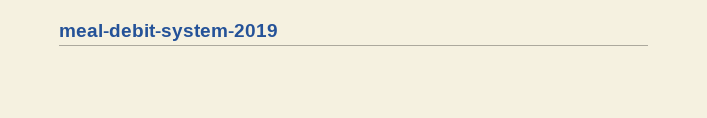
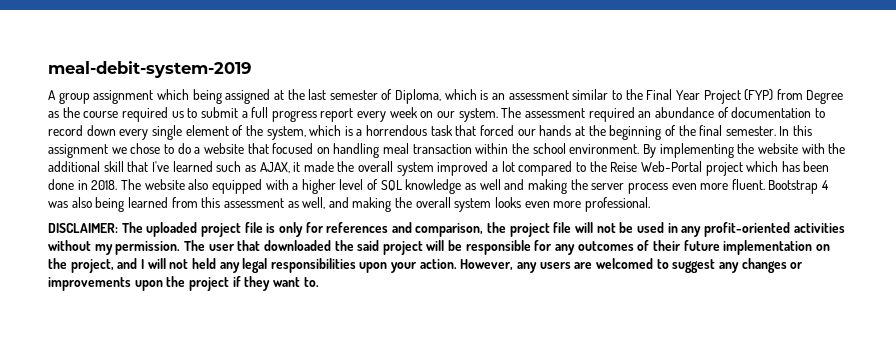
+ A group assignment which being assigned at the last semester of Diploma, which is an assessment similar to the Final Year Project (FYP) from Degree as the course required us to submit a full progress report every week on our system. The assessment required an abundance of documentation to record down every single element of the system, which is a horrendous task that forced our hands at the beginning of the final semester. In this assignment we chose to do a website that focused on handling meal transaction within the school environment. By implementing the website with the additional skill that I've learned such as AJAX, it made the overall system improved a lot compared to the Reise Web-Portal project which has been done in 2018. The website also equipped with a higher level of SQL knowledge as well and making the server process even more fluent. Bootstrap 4 was also being learned from this assessment as well, and making the overall system looks even more professional.
+ DISCLAIMER: The uploaded project file is only for references and comparison, the project file will not be used in any profit-oriented activities without my permission. The user that downloaded the said project will be responsible for any outcomes of their future implementation on the project, and I will not held any legal responsibilities upon your action. However, any users are welcomed to suggest any changes or improvements upon the project if they want to.

